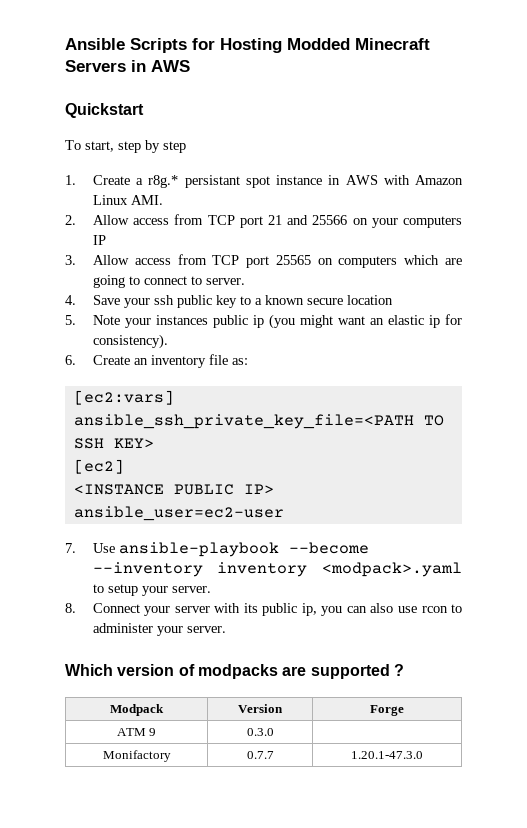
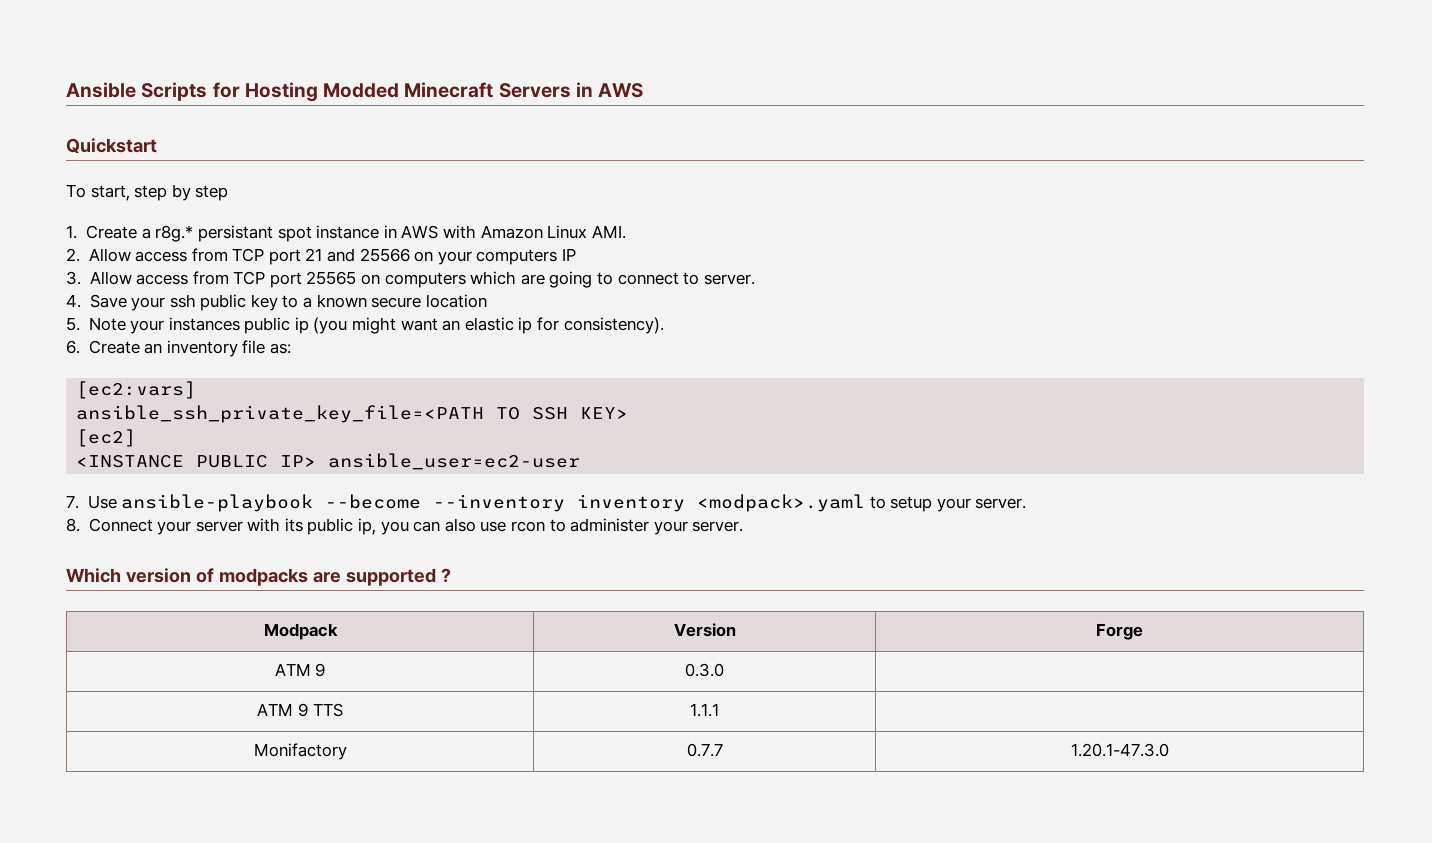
+ ATM 9 TTS | 1.1.1 |

